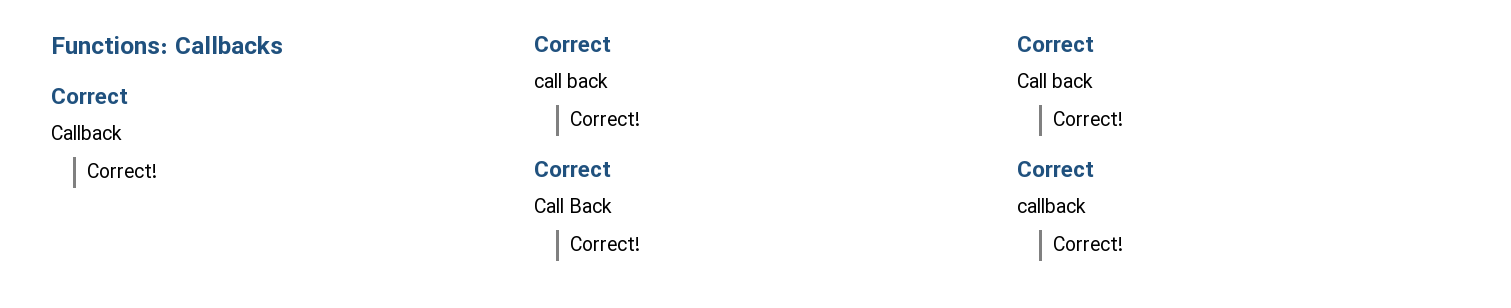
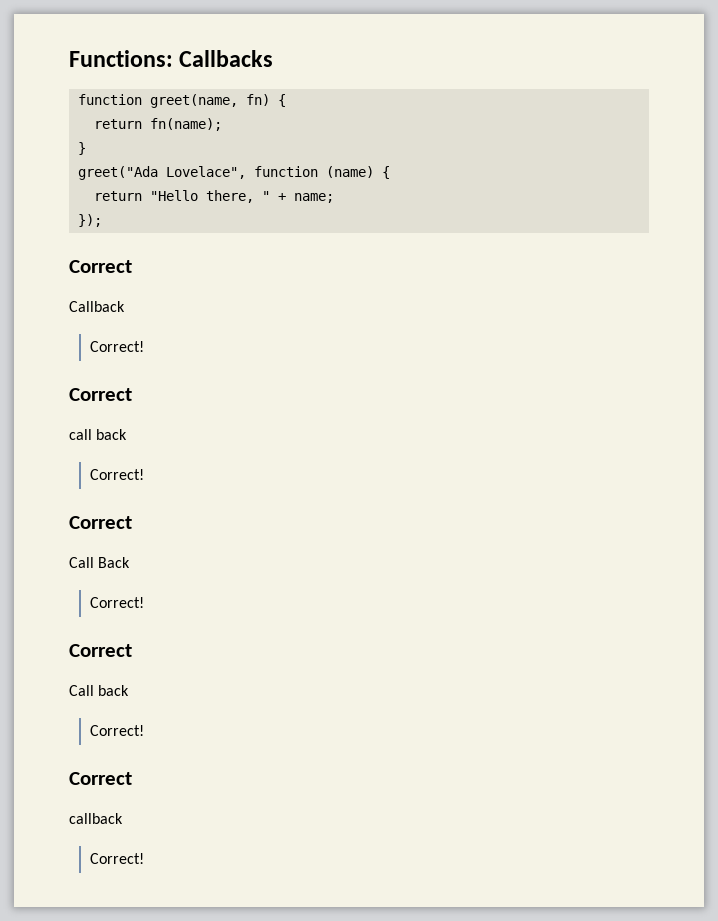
+ function greet(name, fn) {
+ return fn(name);
+ }
+ greet("Ada Lovelace", function (name) {
+ return "Hello there, " + name;
+ });

